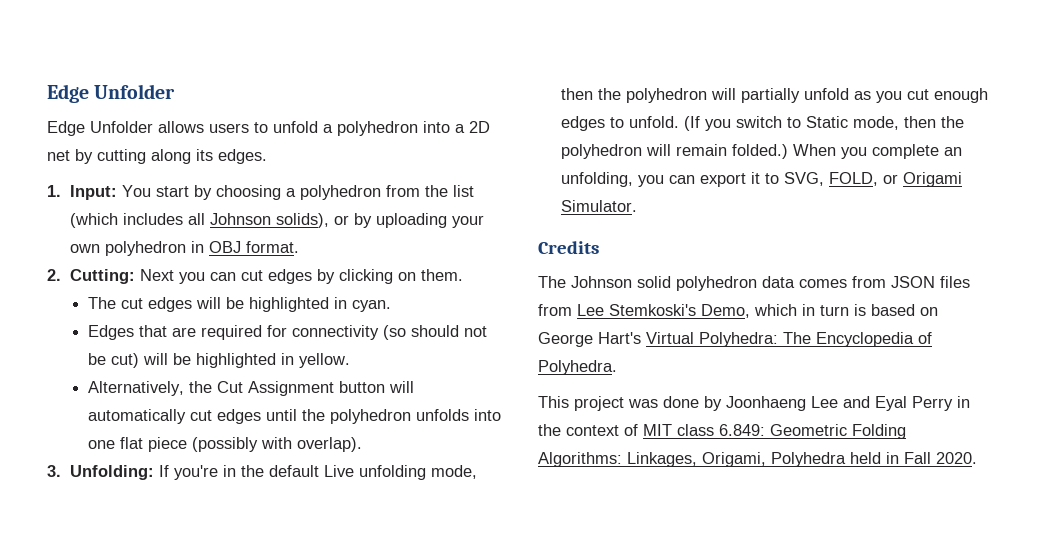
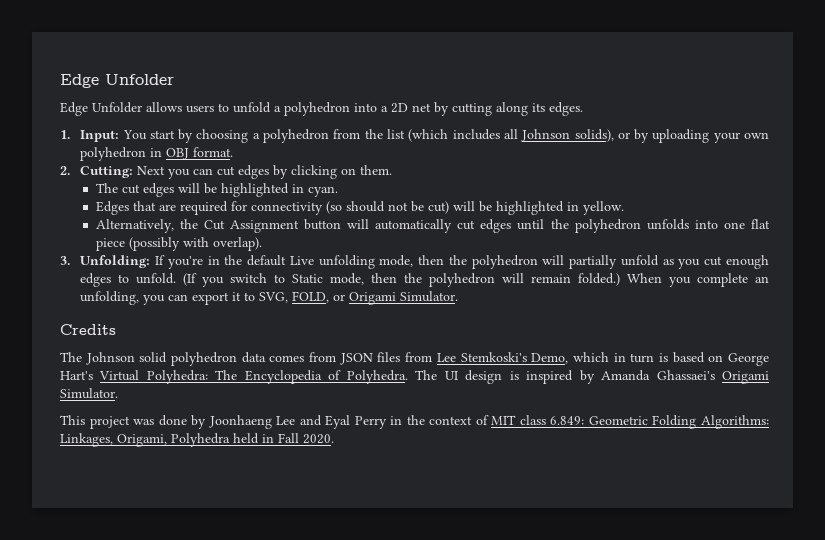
+ The UI design is inspired by Amanda Ghassaei's Origami Simulator.

